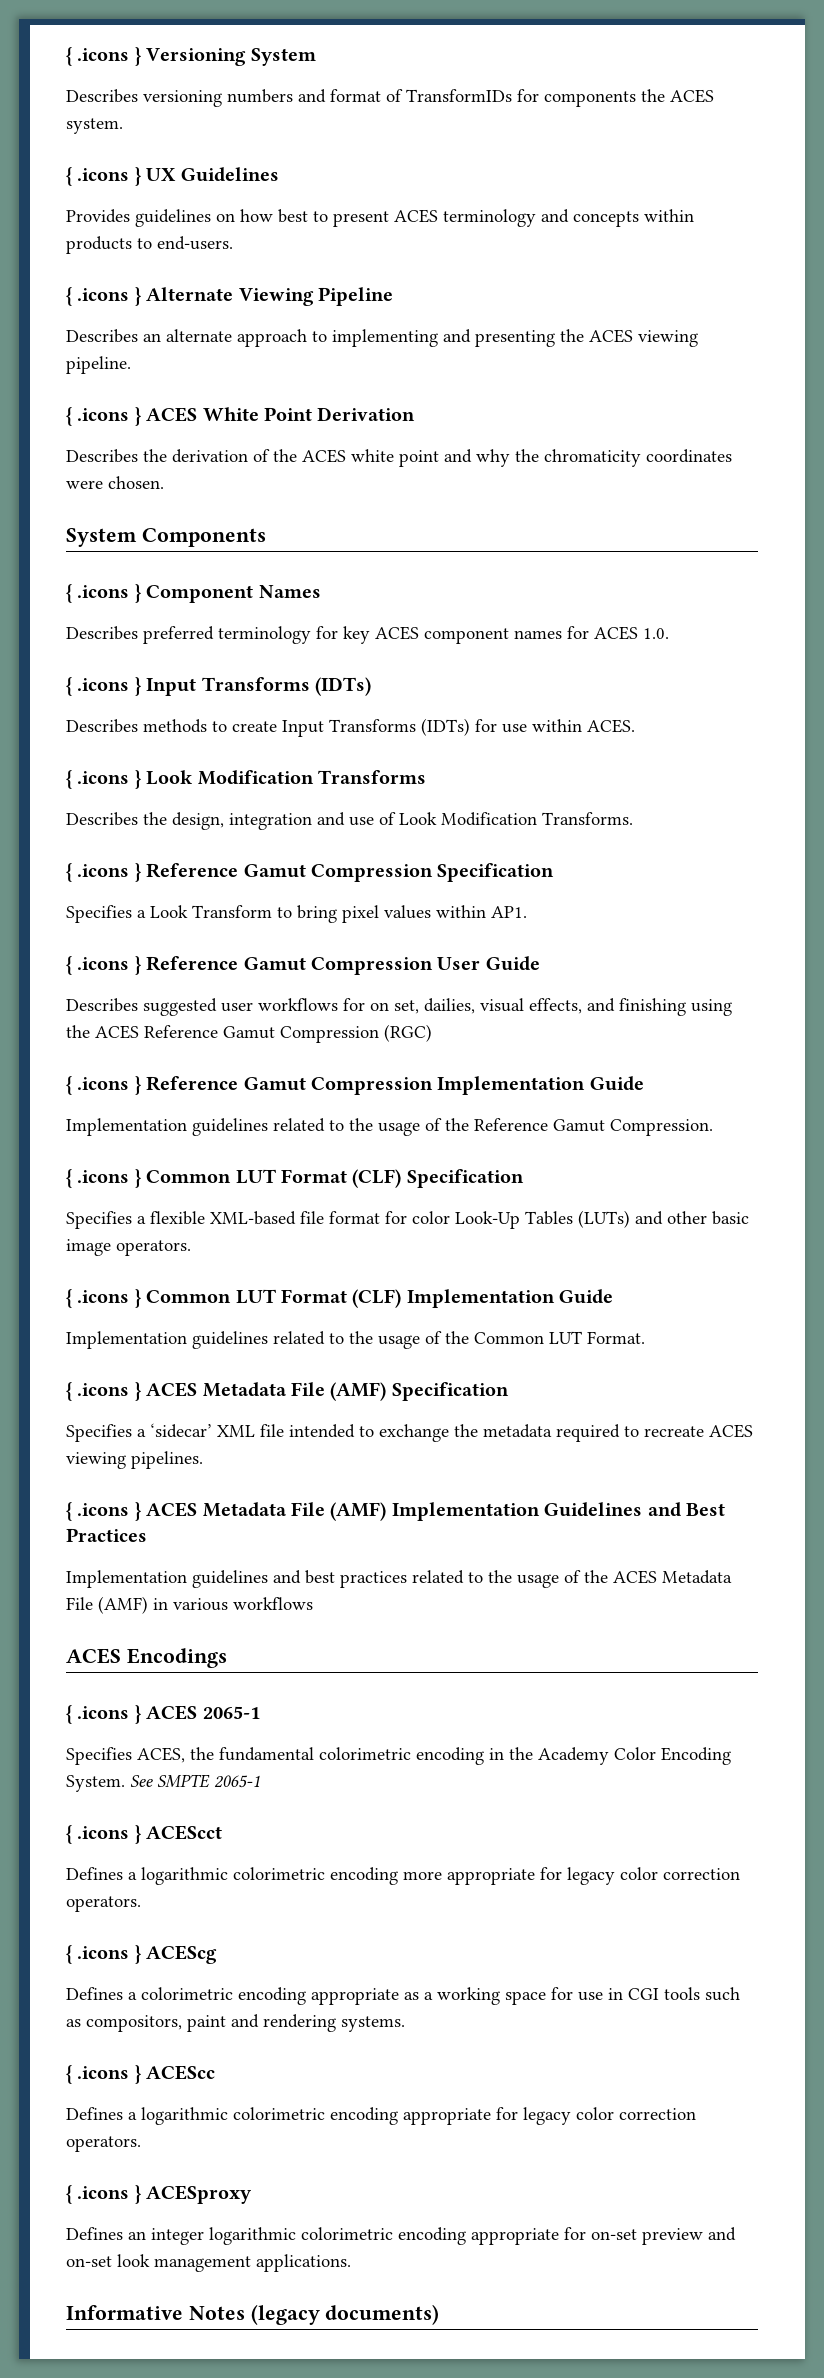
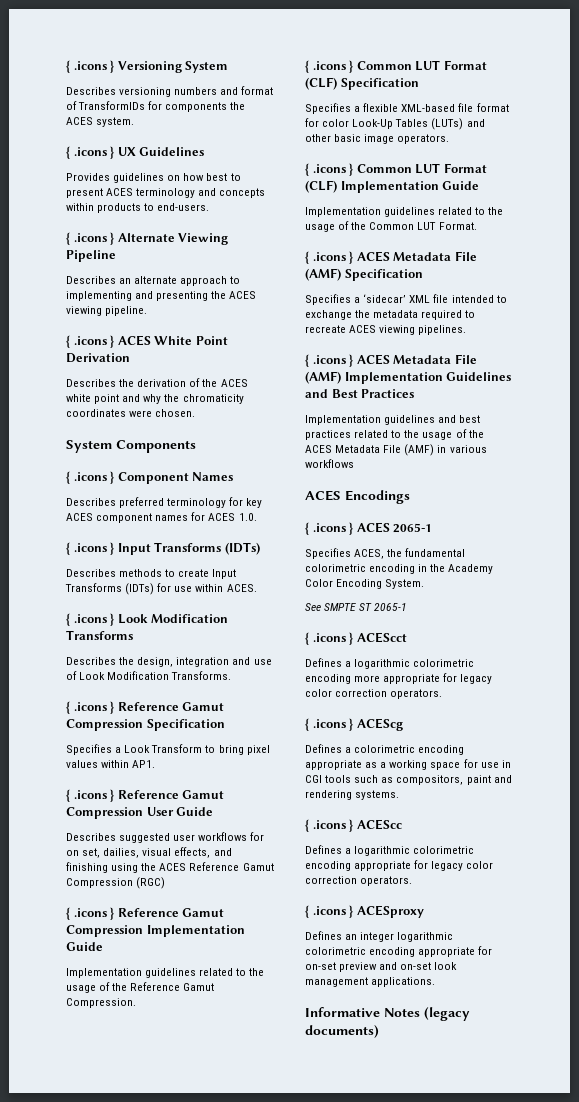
- Specifies ACES, the fundamental colorimetric encoding in the Academy Color Encoding System. See SMPTE 2065-1
+ Specifies ACES, the fundamental colorimetric encoding in the Academy Color Encoding System.
+ See SMPTE ST 2065-1

